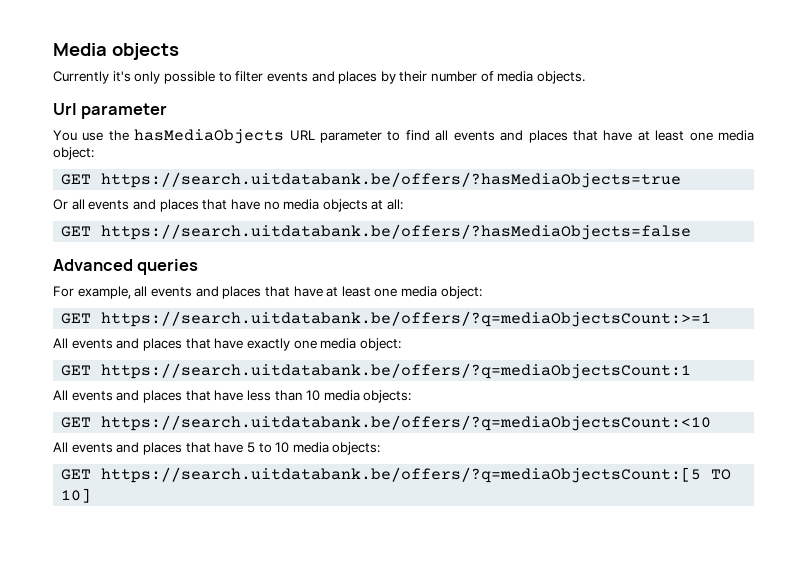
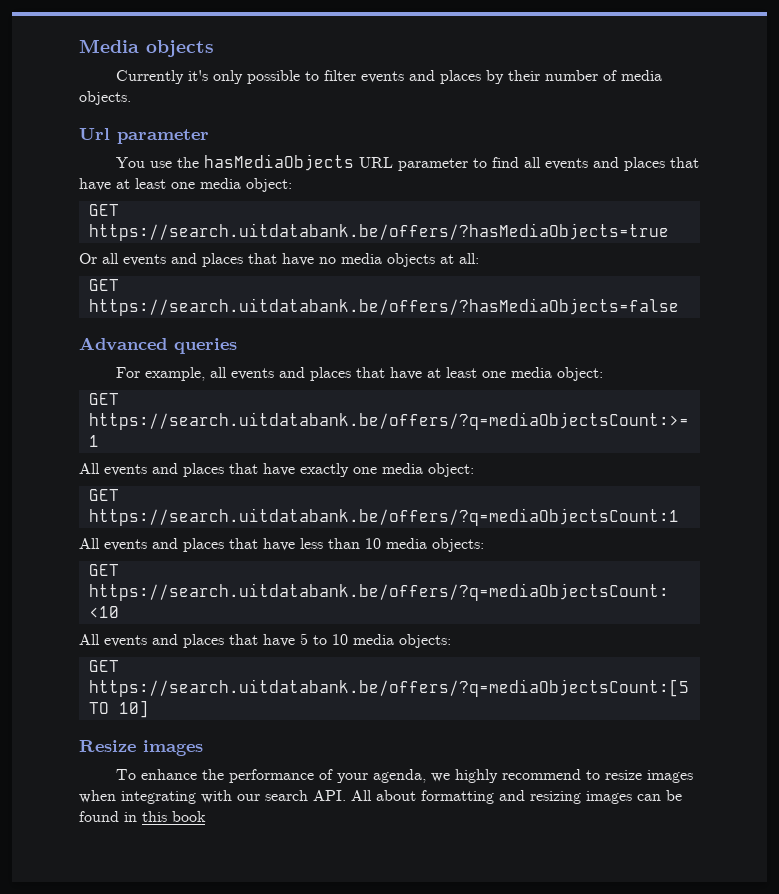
+ Resize images
+ To enhance the performance of your agenda, we highly recommend to resize images when integrating with our search API. All about formatting and resizing images can be found in this book

